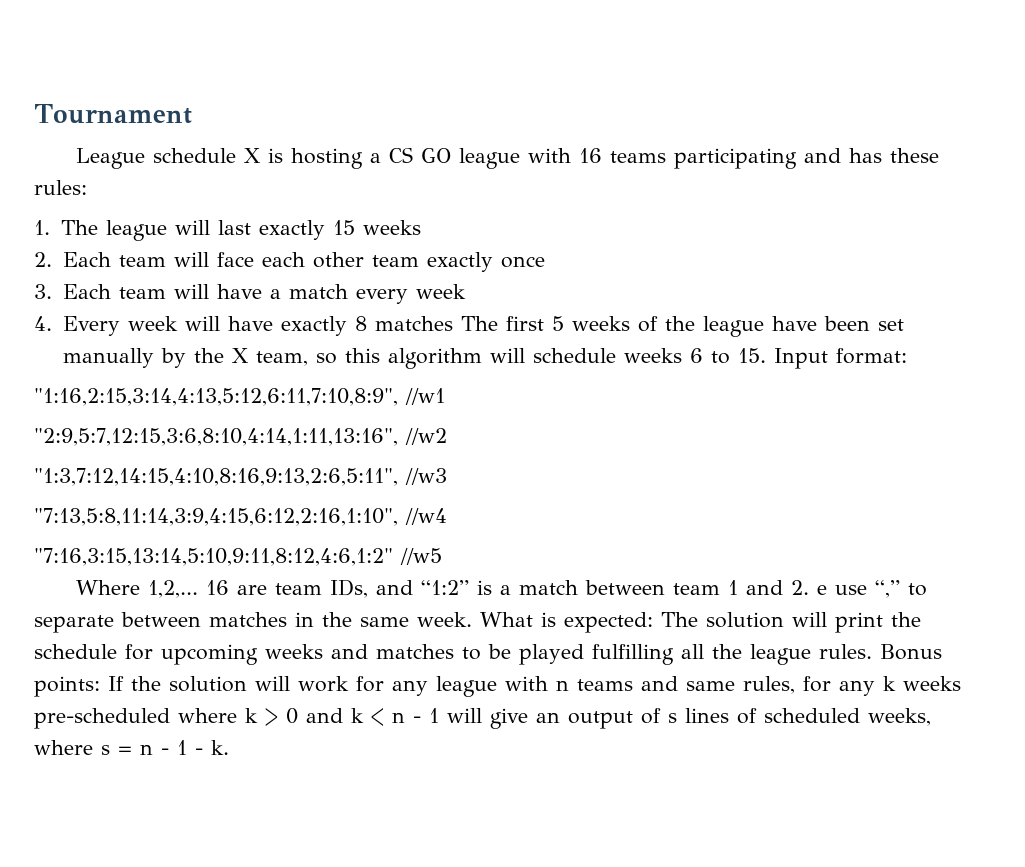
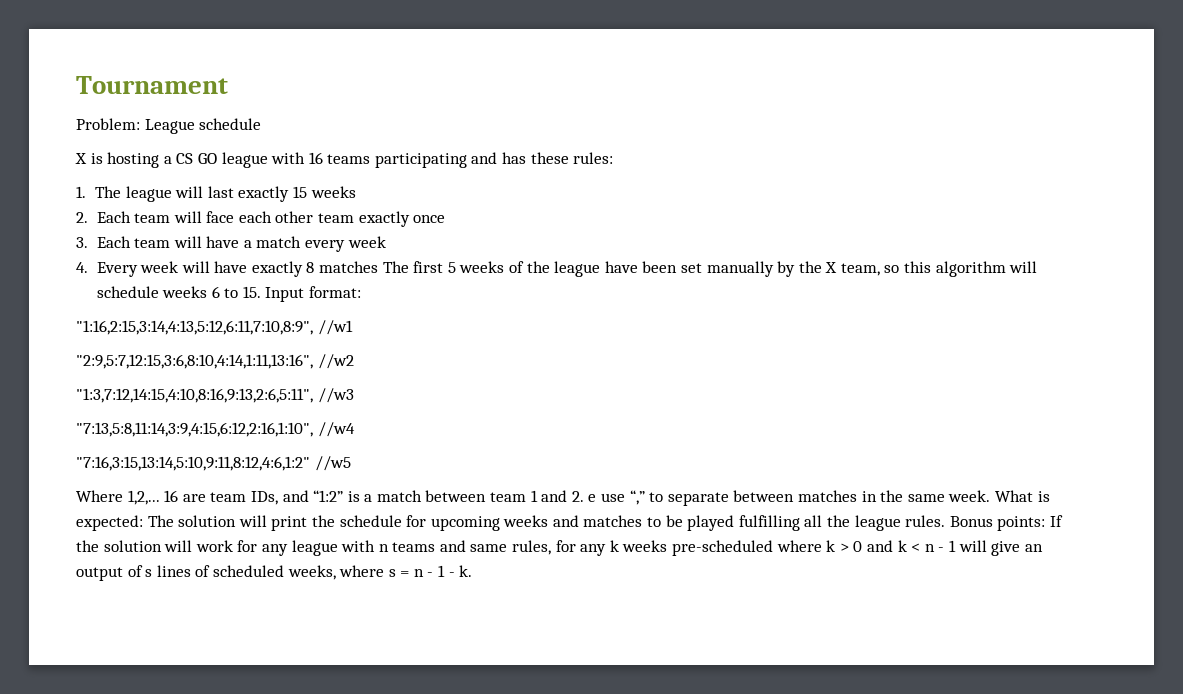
- League schedule X is hosting a CS GO league with 16 teams participating and has these rules:
+ Problem: League schedule
+ X is hosting a CS GO league with 16 teams participating and has these rules:

